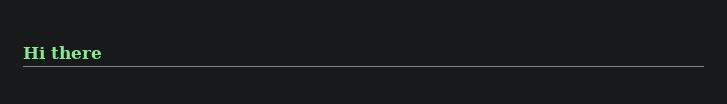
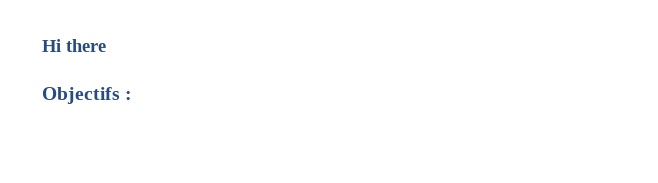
+ Objectifs :

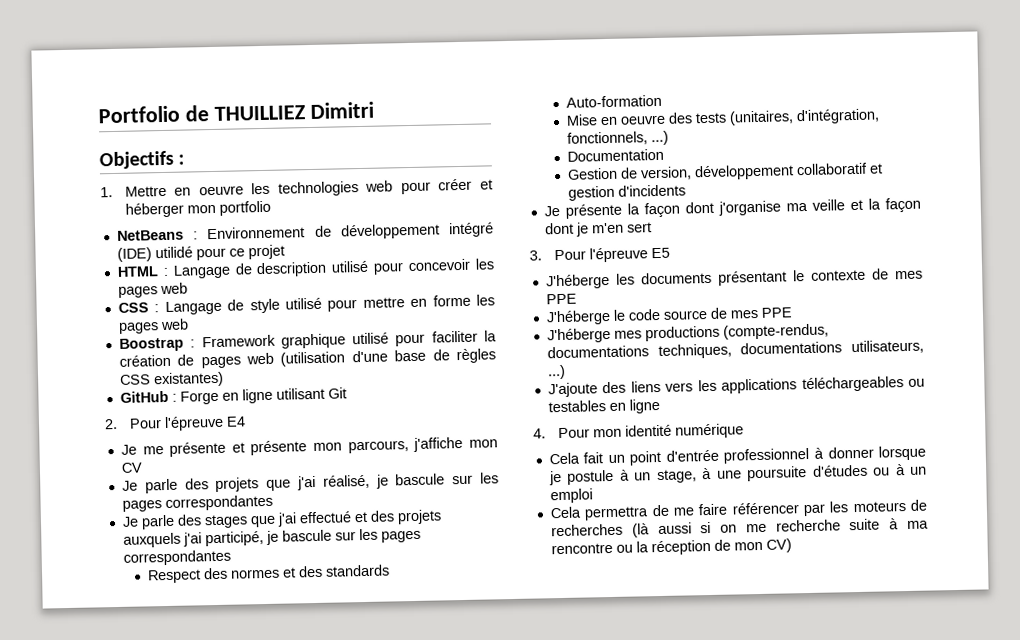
- Hi there
+ Portfolio de THUILLIEZ Dimitri
  Objectifs :
+ 1. Mettre en oeuvre les technologies web pour créer et héberger mon portfolio
+ NetBeans : Environnement de développement intégré (IDE) utilidé pour ce projet
+ HTML : Langage de description utilisé pour concevoir les pages web
+ CSS : Langage de style utilisé pour mettre en forme les pages web
+ Boostrap : Framework graphique utilisé pour faciliter la création de pages web (utilisation d'une base de règles CSS existantes)
+ GitHub : Forge en ligne utilisant Git
+ 2. Pour l'épreuve E4
+ Je me présente et présente mon parcours, j'affiche mon CV
+ Je parle des projets que j'ai réalisé, je bascule sur les pages correspondantes
+ Je parle des stages que j'ai effectué et des projets auxquels j'ai participé, je bascule sur les pages correspondantes
+ Respect des normes et des standards
+ Auto-formation
+ Mise en oeuvre des tests (unitaires, d'intégration, fonctionnels, ...)
+ Documentation
+ Gestion de version, développement collaboratif et gestion d'incidents
+ Je présente la façon dont j'organise ma veille et la façon dont je m'en sert
+ 3. Pour l'épreuve E5
+ J'héberge les documents présentant le contexte de mes PPE
+ J'héberge le code source de mes PPE
+ J'héberge mes productions (compte-rendus, documentations techniques, documentations utilisateurs, ...)
+ J'ajoute des liens vers les applications téléchargeables ou testables en ligne
+ 4. Pour mon identité numérique
+ Cela fait un point d'entrée professionnel à donner lorsque je postule à un stage, à une poursuite d'études ou à un emploi
+ Cela permettra de me faire référencer par les moteurs de recherches (là aussi si on me recherche suite à ma rencontre ou la réception de mon CV)

